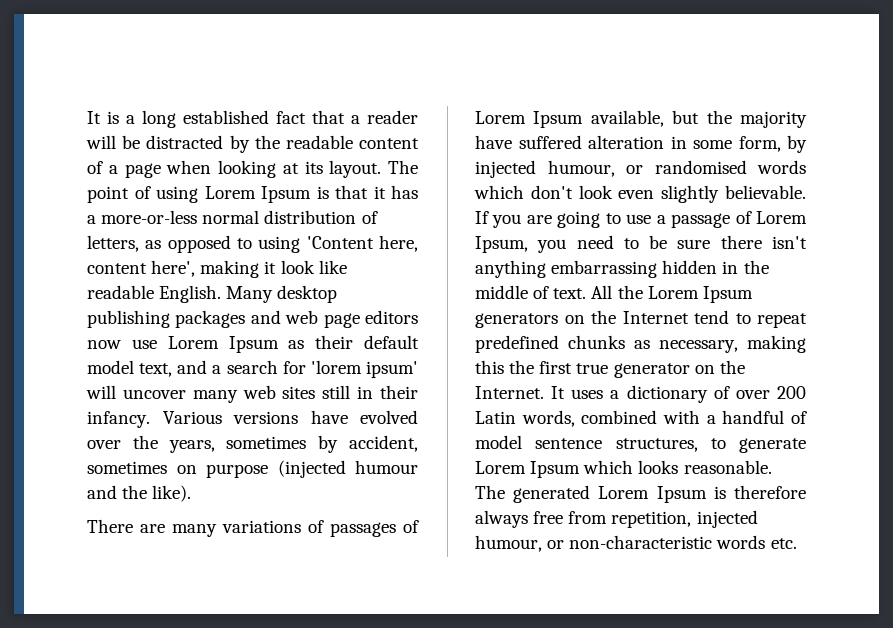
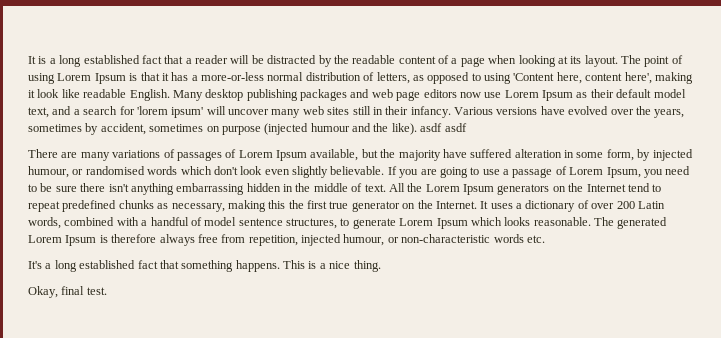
- Various versions have evolved over the years, sometimes by accident, sometimes on purpose (injected humour and the like).
+ Various versions have evolved over the years, sometimes by accident, sometimes on purpose (injected humour and the like). asdf asdf
+ It's a long established fact that something happens. This is a nice thing.
+ Okay, final test.

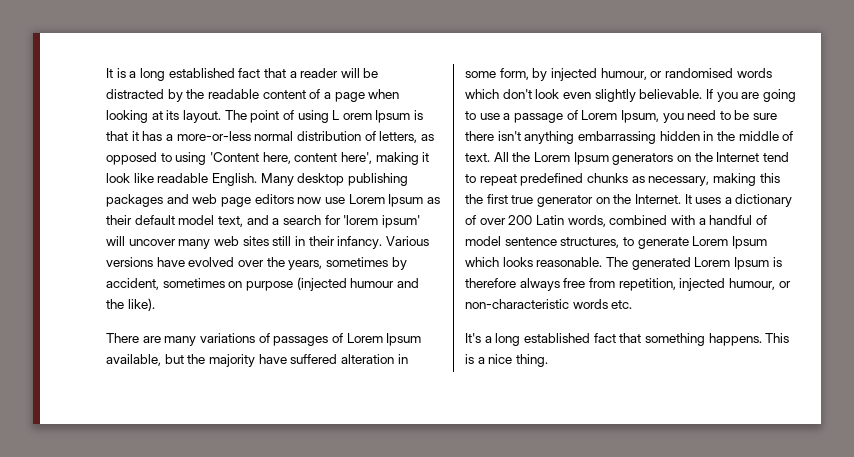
- The point of using Lorem Ipsum is that it has a more-or-less normal distribution of letters, as opposed to using 'Content here, content here', making it look like readable English.
+ The point of using L orem Ipsum is that it has a more-or-less normal distribution of letters, as opposed to using 'Content here, content here', making it look like readable English.
- Various versions have evolved over the years, sometimes by accident, sometimes on purpose (injected humour and the like). asdf asdf
+ Various versions have evolved over the years, sometimes by accident, sometimes on purpose (injected humour and the like).
- Okay, final test.

